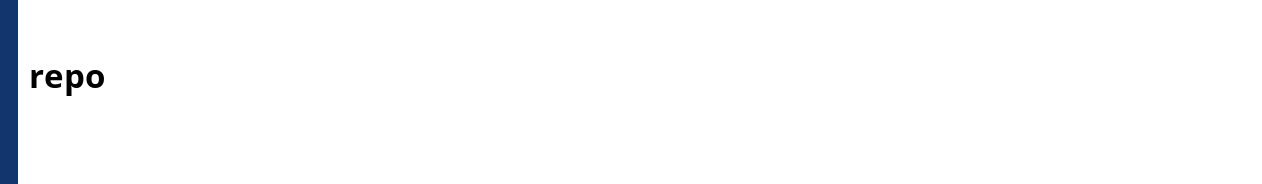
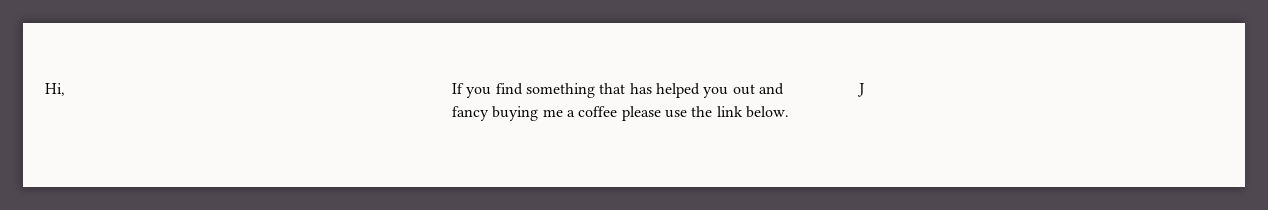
- repo
+ Hi,
+ If you find something that has helped you out and fancy buying me a coffee please use the link below.
+ J

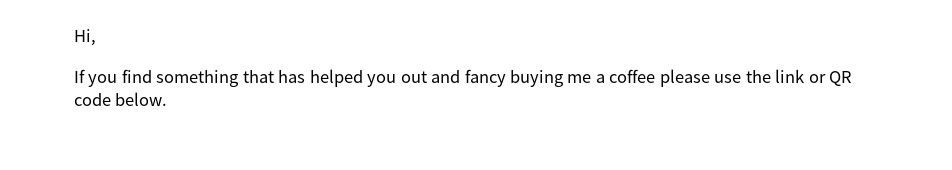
- If you find something that has helped you out and fancy buying me a coffee please use the link below.
+ If you find something that has helped you out and fancy buying me a coffee please use the link or QR code below.
- J

